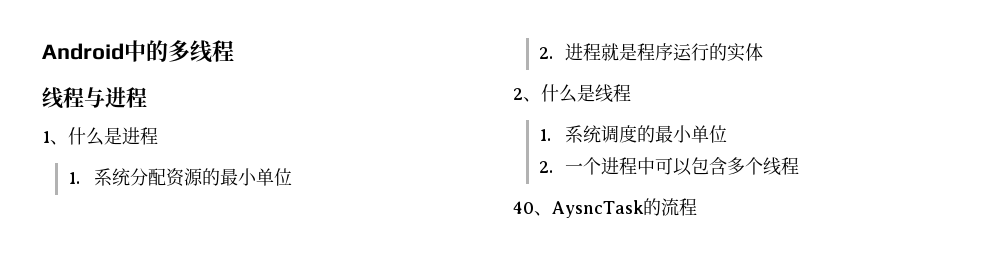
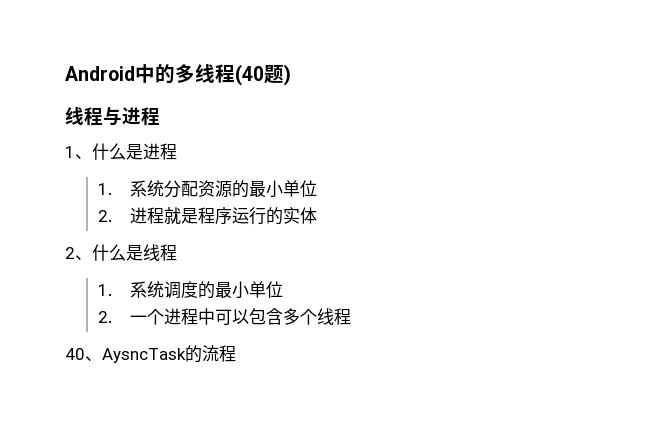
- Android中的多线程
+ Android中的多线程(40题)

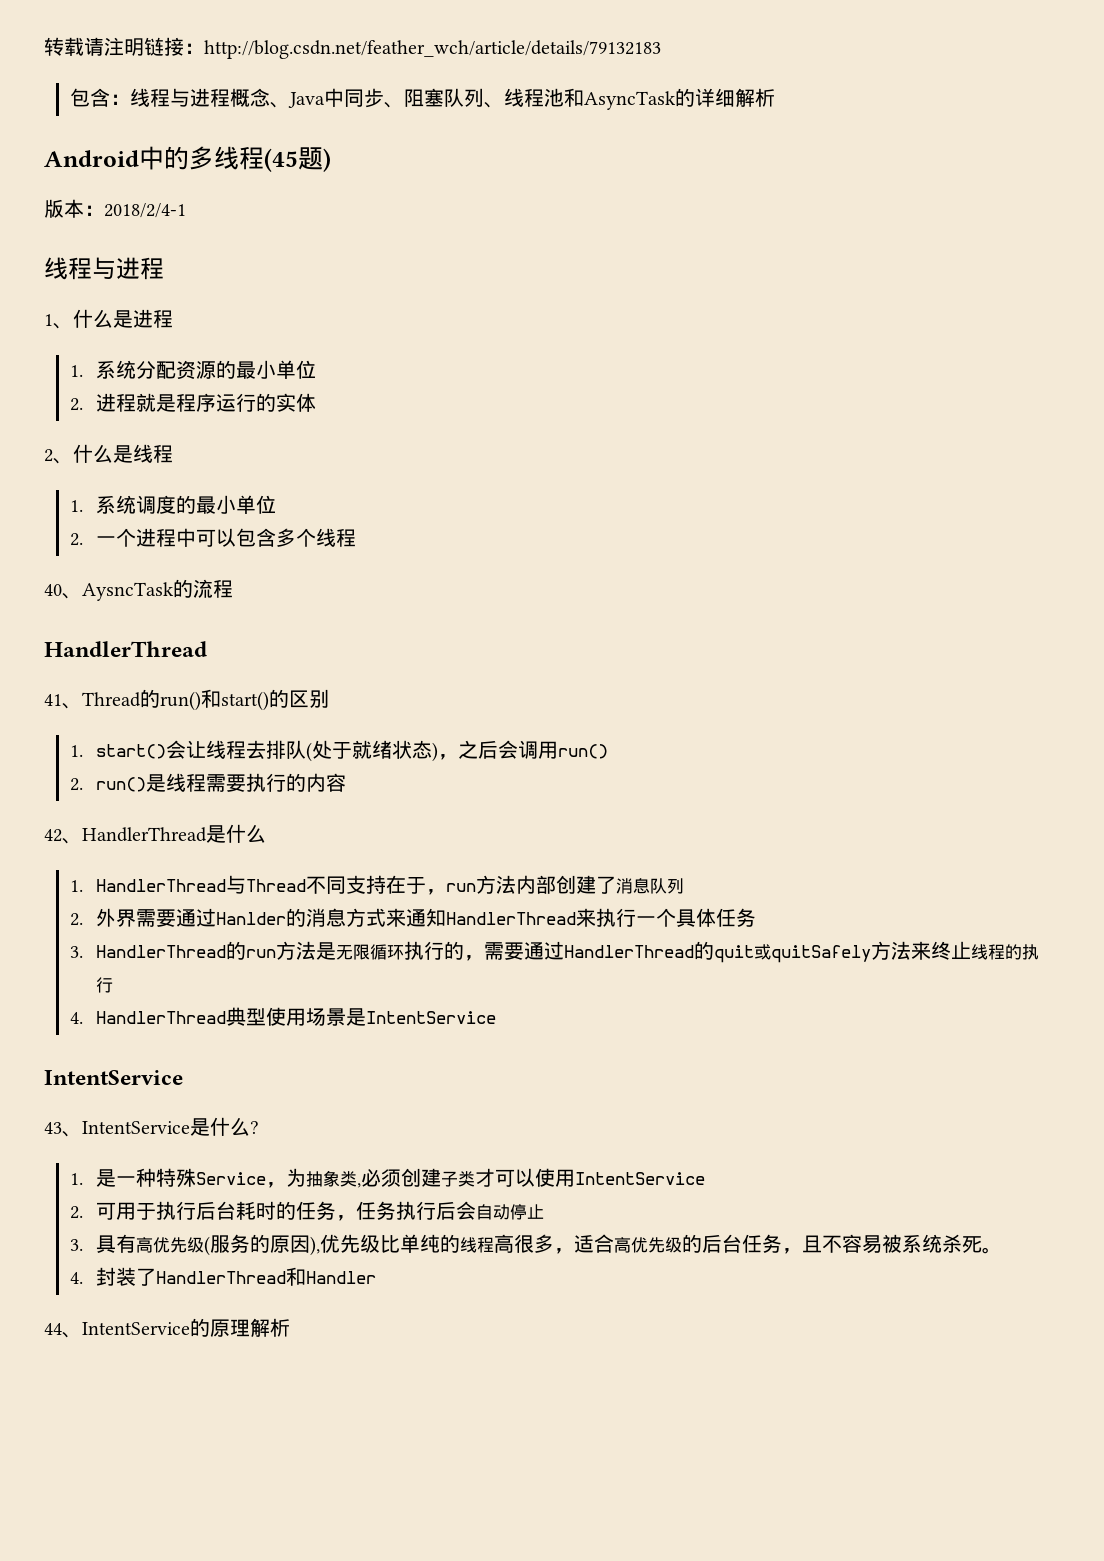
+ 转载请注明链接：http://blog.csdn.net/feather_wch/article/details/79132183
+ 包含：线程与进程概念、Java中同步、阻塞队列、线程池和AsyncTask的详细解析
- Android中的多线程(40题)
+ Android中的多线程(45题)
+ 版本：2018/2/4-1
  40、AysncTask的流程
+ HandlerThread
+ 41、Thread的run()和start()的区别
+ 1. start()会让线程去排队(处于就绪状态)，之后会调用run()
+ 2. run()是线程需要执行的内容
+ 42、HandlerThread是什么
+ 1. HandlerThread与Thread不同支持在于，run方法内部创建了消息队列
+ 2.外界需要通过Hanlder的消息方式来通知HandlerThread来执行一个具体任务
+ 3. HandlerThread的run方法是无限循环执行的，需要通过HandlerThread的quit或quitSafely方法来终止线程的执行
+ 4. HandlerThread典型使用场景是IntentService
+ IntentService
+ 43、IntentService是什么?
+ 1.是一种特殊Service，为抽象类,必须创建子类才可以使用IntentService
+ 2.可用于执行后台耗时的任务，任务执行后会自动停止
+ 3.具有高优先级(服务的原因),优先级比单纯的线程高很多，适合高优先级的后台任务，且不容易被系统杀死。
+ 4.封装了HandlerThread和Handler
+ 44、IntentService的原理解析

